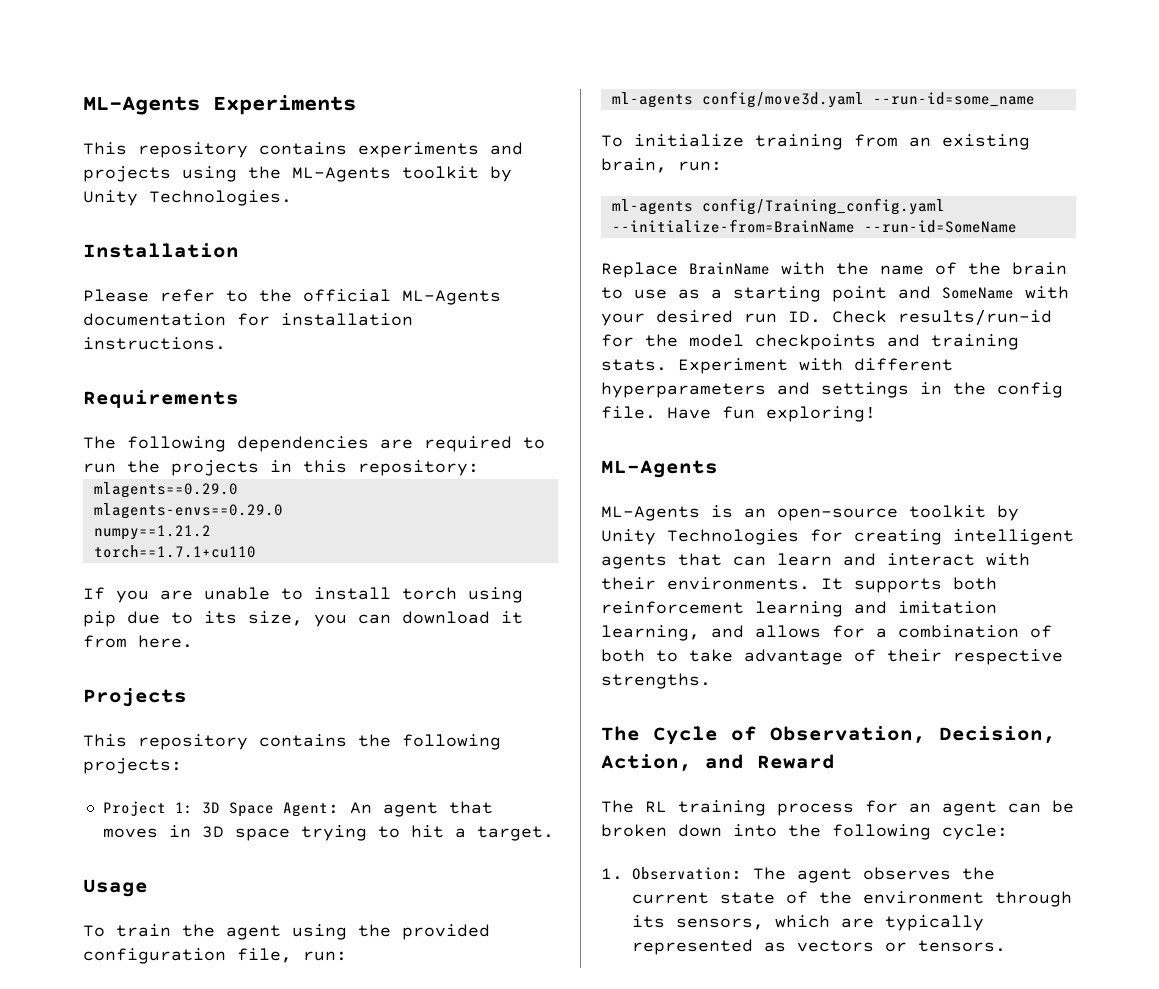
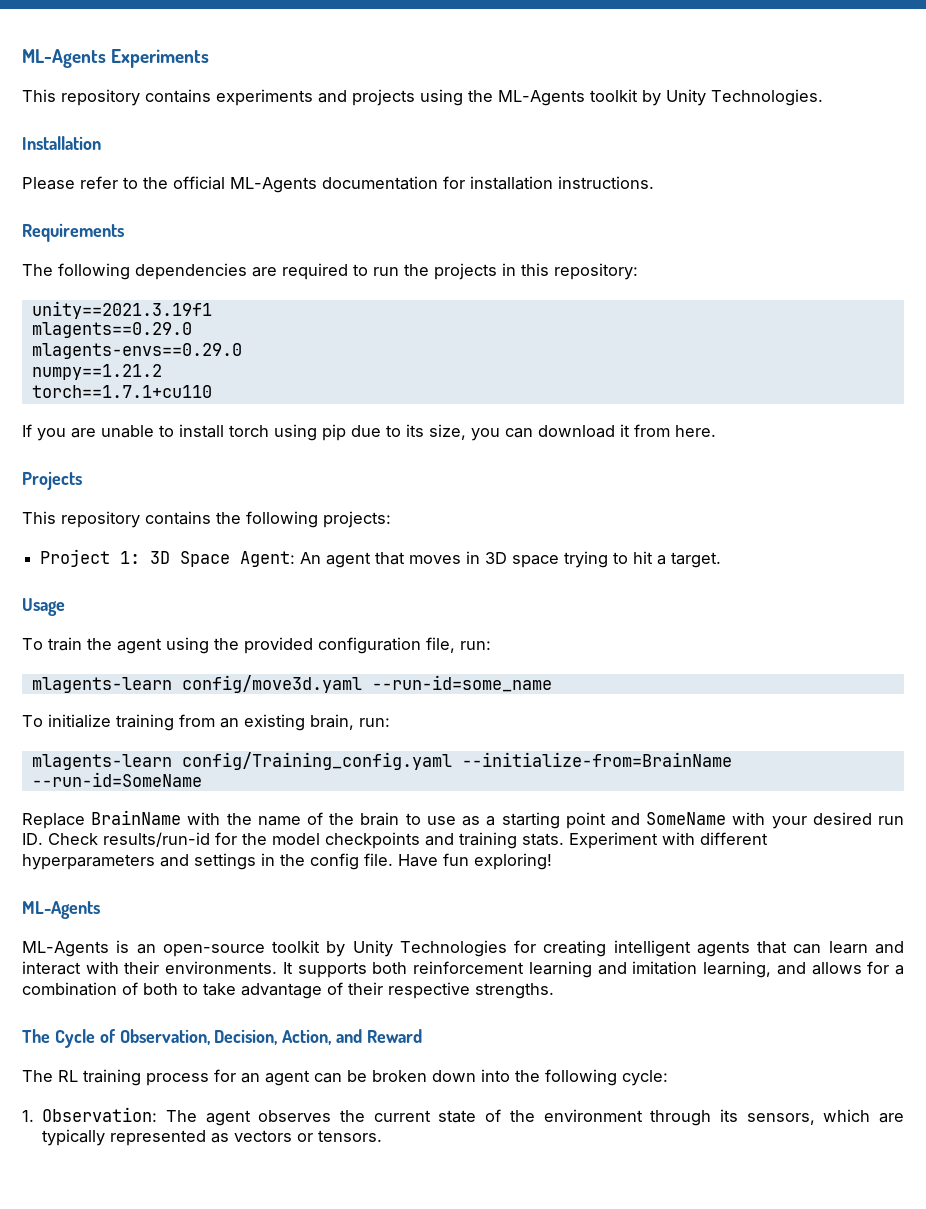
+ unity==2021.3.19f1
- ml-agents config/move3d.yaml --run-id=some_name
+ mlagents-learn config/move3d.yaml --run-id=some_name
- ml-agents config/Training_config.yaml --initialize-from=BrainName --run-id=SomeName
+ mlagents-learn config/Training_config.yaml --initialize-from=BrainName --run-id=SomeName

